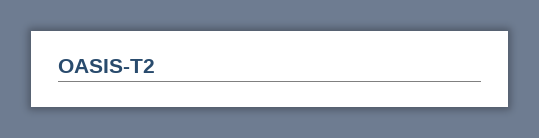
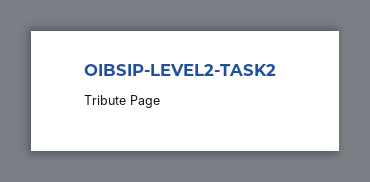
- OASIS-T2
+ OIBSIP-LEVEL2-TASK2
+ Tribute Page

